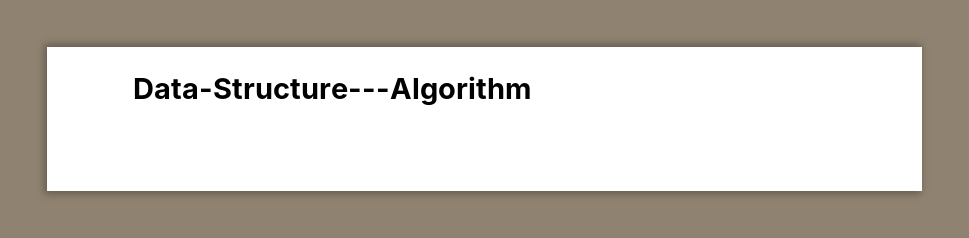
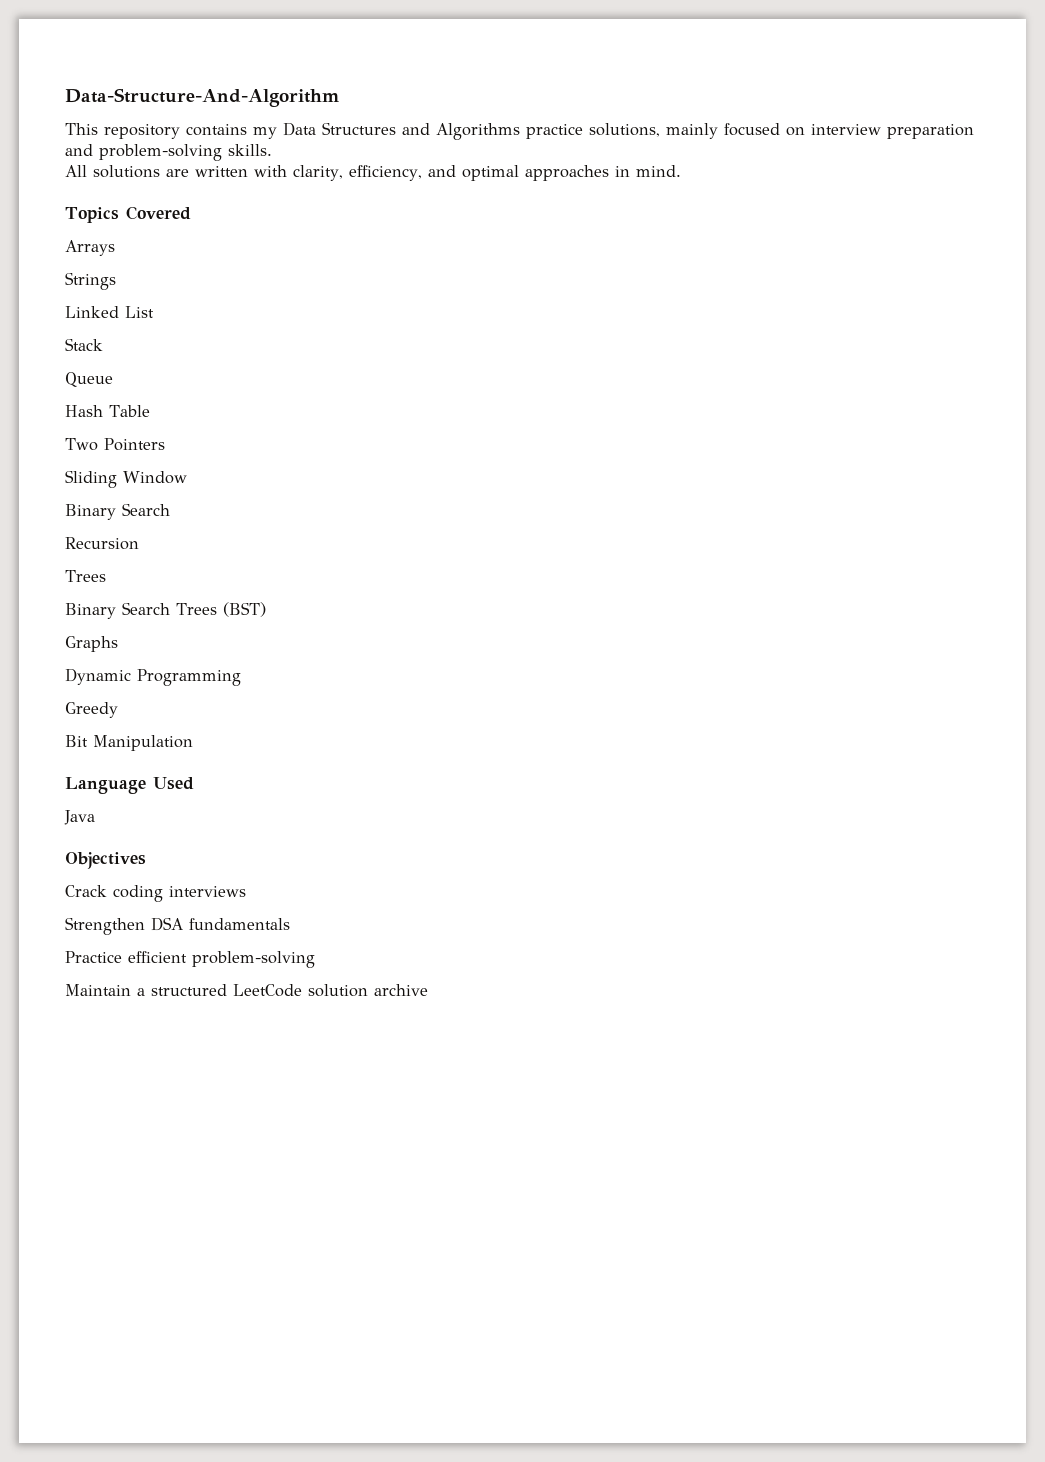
- Data-Structure---Algorithm
+ Data-Structure-And-Algorithm
+ This repository contains my Data Structures and Algorithms practice solutions, mainly focused on interview preparation and problem-solving skills.
+ All solutions are written with clarity, efficiency, and optimal approaches in mind.
+ Topics Covered
+ Arrays
+ Strings
+ Linked List
+ Stack
+ Queue
+ Hash Table
+ Two Pointers
+ Sliding Window
+ Binary Search
+ Recursion
+ Trees
+ Binary Search Trees (BST)
+ Graphs
+ Dynamic Programming
+ Greedy
+ Bit Manipulation
+ Language Used
+ Java
+ Objectives
+ Crack coding interviews
+ Strengthen DSA fundamentals
+ Practice efficient problem-solving
+ Maintain a structured LeetCode solution archive

